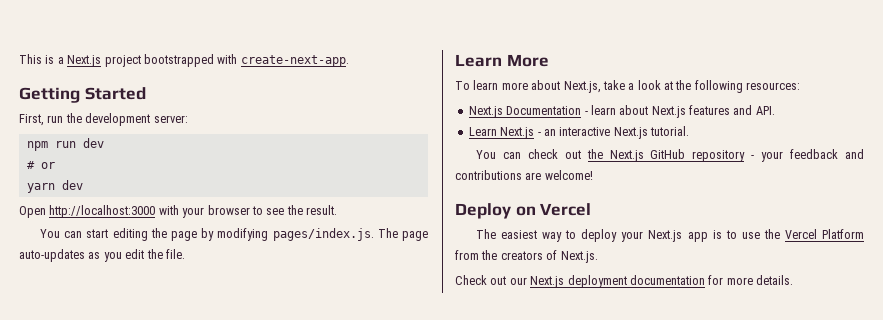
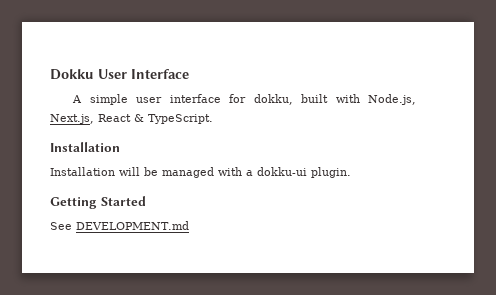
- This is a Next.js project bootstrapped with create-next-app.
+ Dokku User Interface
+ A simple user interface for dokku, built with Node.js, Next.js, React & TypeScript.
+ Installation
+ Installation will be managed with a dokku-ui plugin.
  Getting Started
- First, run the development server:
- npm run dev
- # or
- yarn dev
- Open http://localhost:3000 with your browser to see the result.
- You can start editing the page by modifying pages/index.js. The page auto-updates as you edit the file.
- Learn More
- To learn more about Next.js, take a look at the following resources:
- Next.js Documentation - learn about Next.js features and API.
- Learn Next.js - an interactive Next.js tutorial.
- You can check out the Next.js GitHub repository - your feedback and contributions are welcome!
- Deploy on Vercel
- The easiest way to deploy your Next.js app is to use the Vercel Platform from the creators of Next.js.
- Check out our Next.js deployment documentation for more details.
+ See DEVELOPMENT.md

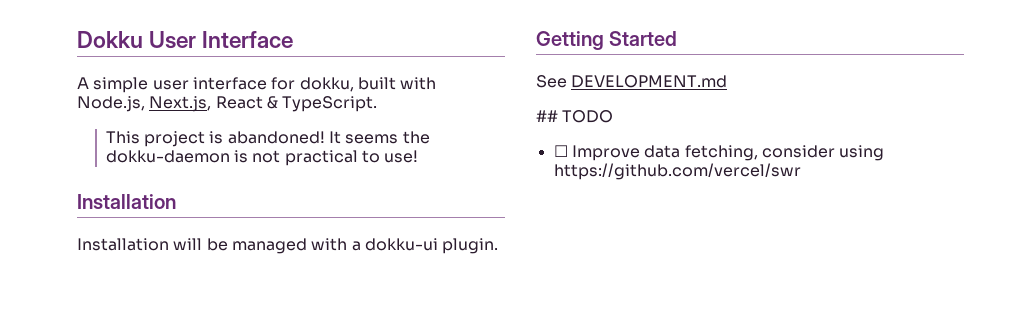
+ This project is abandoned! It seems the dokku-daemon is not practical to use!
+ ## TODO
+ ☐ Improve data fetching, consider using https://github.com/vercel/swr

